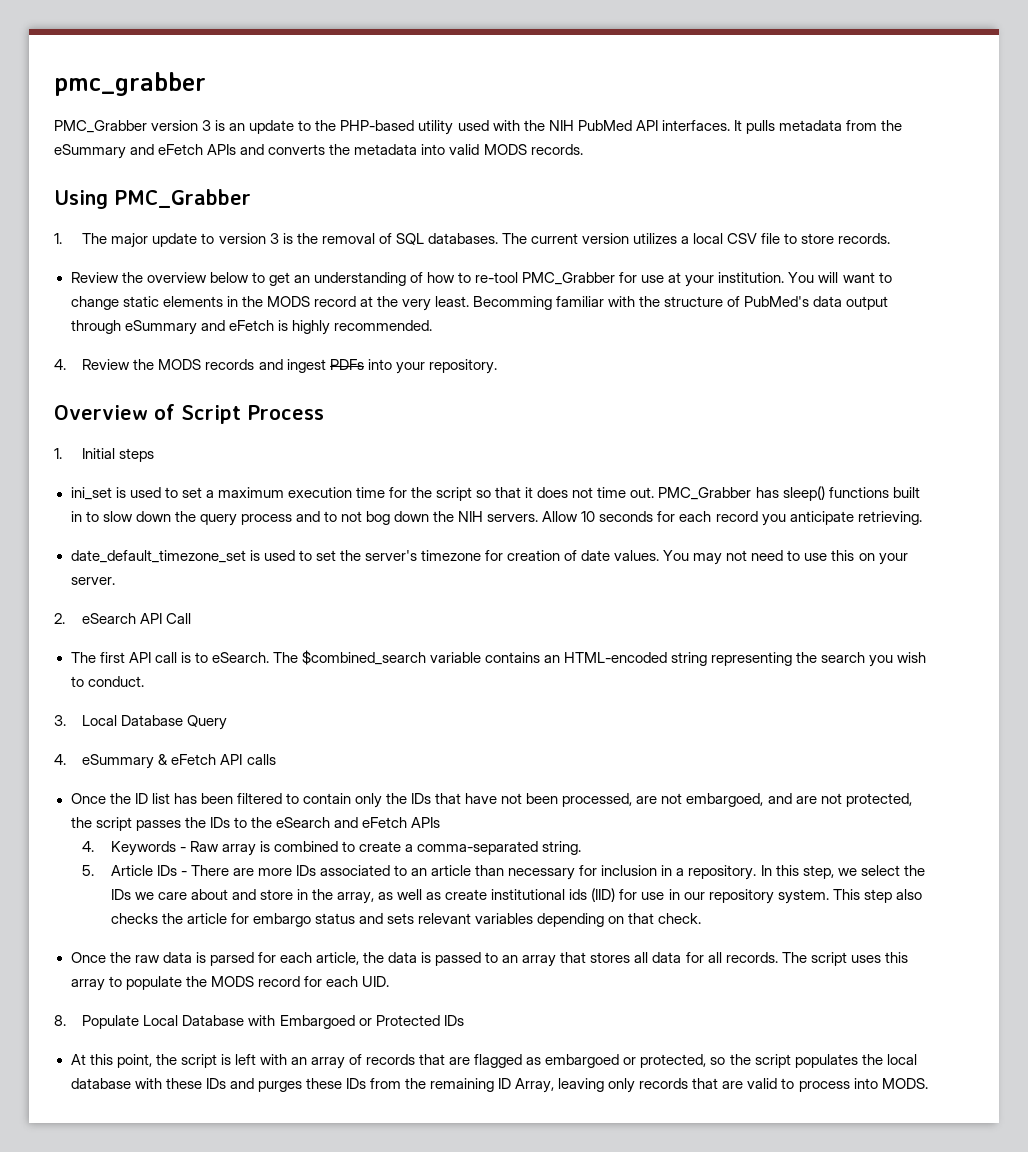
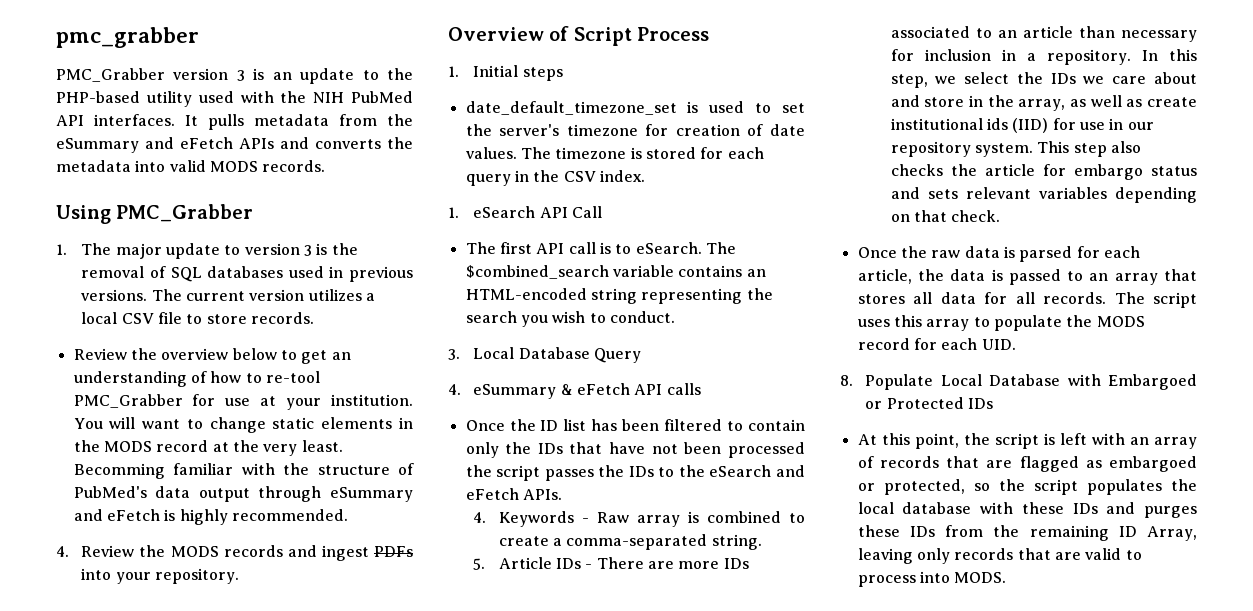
- 1. The major update to version 3 is the removal of SQL databases.
+ 1. The major update to version 3 is the removal of SQL databases used in previous versions.
- ini_set is used to set a maximum execution time for the script so that it does not time out. PMC_Grabber has sleep() functions built in to slow down the query process and to not bog down the NIH servers. Allow 10 seconds for each record you anticipate retrieving.
- You may not need to use this on your server.
- 2. eSearch API Call
+ The timezone is stored for each query in the CSV index.
+ 1. eSearch API Call
- Once the ID list has been filtered to contain only the IDs that have not been processed, are not embargoed, and are not protected, the script passes the IDs to the eSearch and eFetch APIs
+ Once the ID list has been filtered to contain only the IDs that have not been processed the script passes the IDs to the eSearch and eFetch APIs.

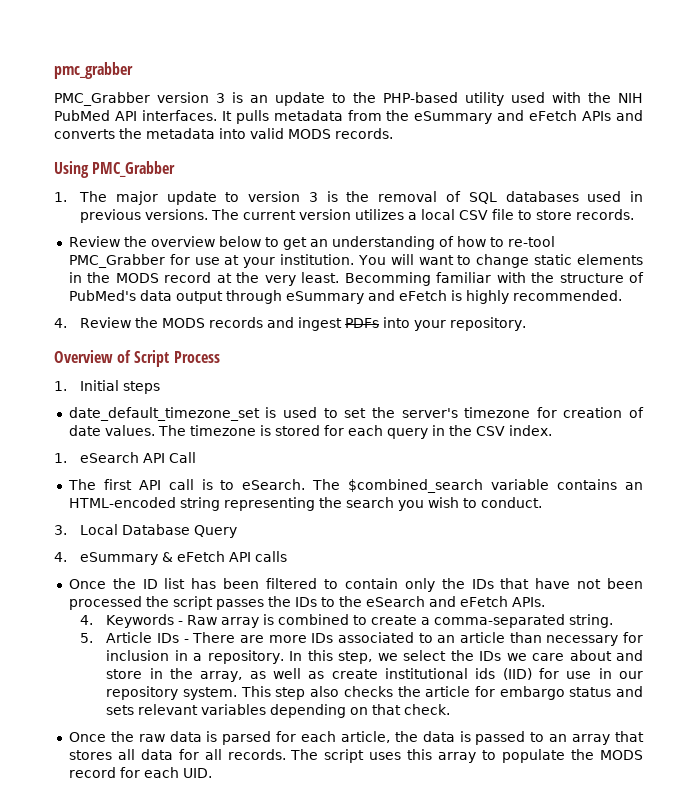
- 8. Populate Local Database with Embargoed or Protected IDs
- At this point, the script is left with an array of records that are flagged as embargoed or protected, so the script populates the local database with these IDs and purges these IDs from the remaining ID Array, leaving only records that are valid to process into MODS.

